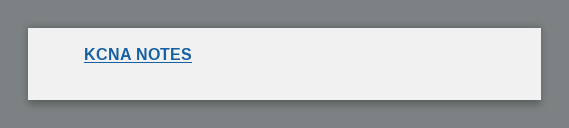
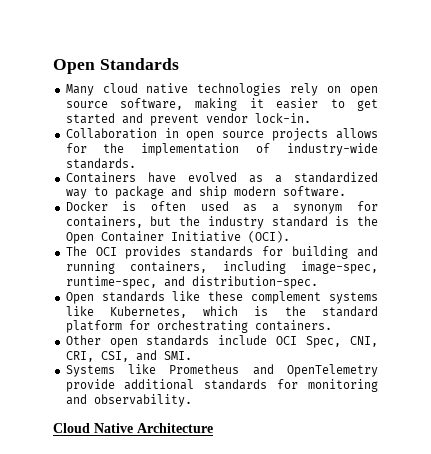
- KCNA NOTES
+ Open Standards
+ Many cloud native technologies rely on open source software, making it easier to get started and prevent vendor lock-in.
+ Collaboration in open source projects allows for the implementation of industry-wide standards.
+ Containers have evolved as a standardized way to package and ship modern software.
+ Docker is often used as a synonym for containers, but the industry standard is the Open Container Initiative (OCI).
+ The OCI provides standards for building and running containers, including image-spec, runtime-spec, and distribution-spec.
+ Open standards like these complement systems like Kubernetes, which is the standard platform for orchestrating containers.
+ Other open standards include OCI Spec, CNI, CRI, CSI, and SMI.
+ Systems like Prometheus and OpenTelemetry provide additional standards for monitoring and observability.
+ Cloud Native Architecture

